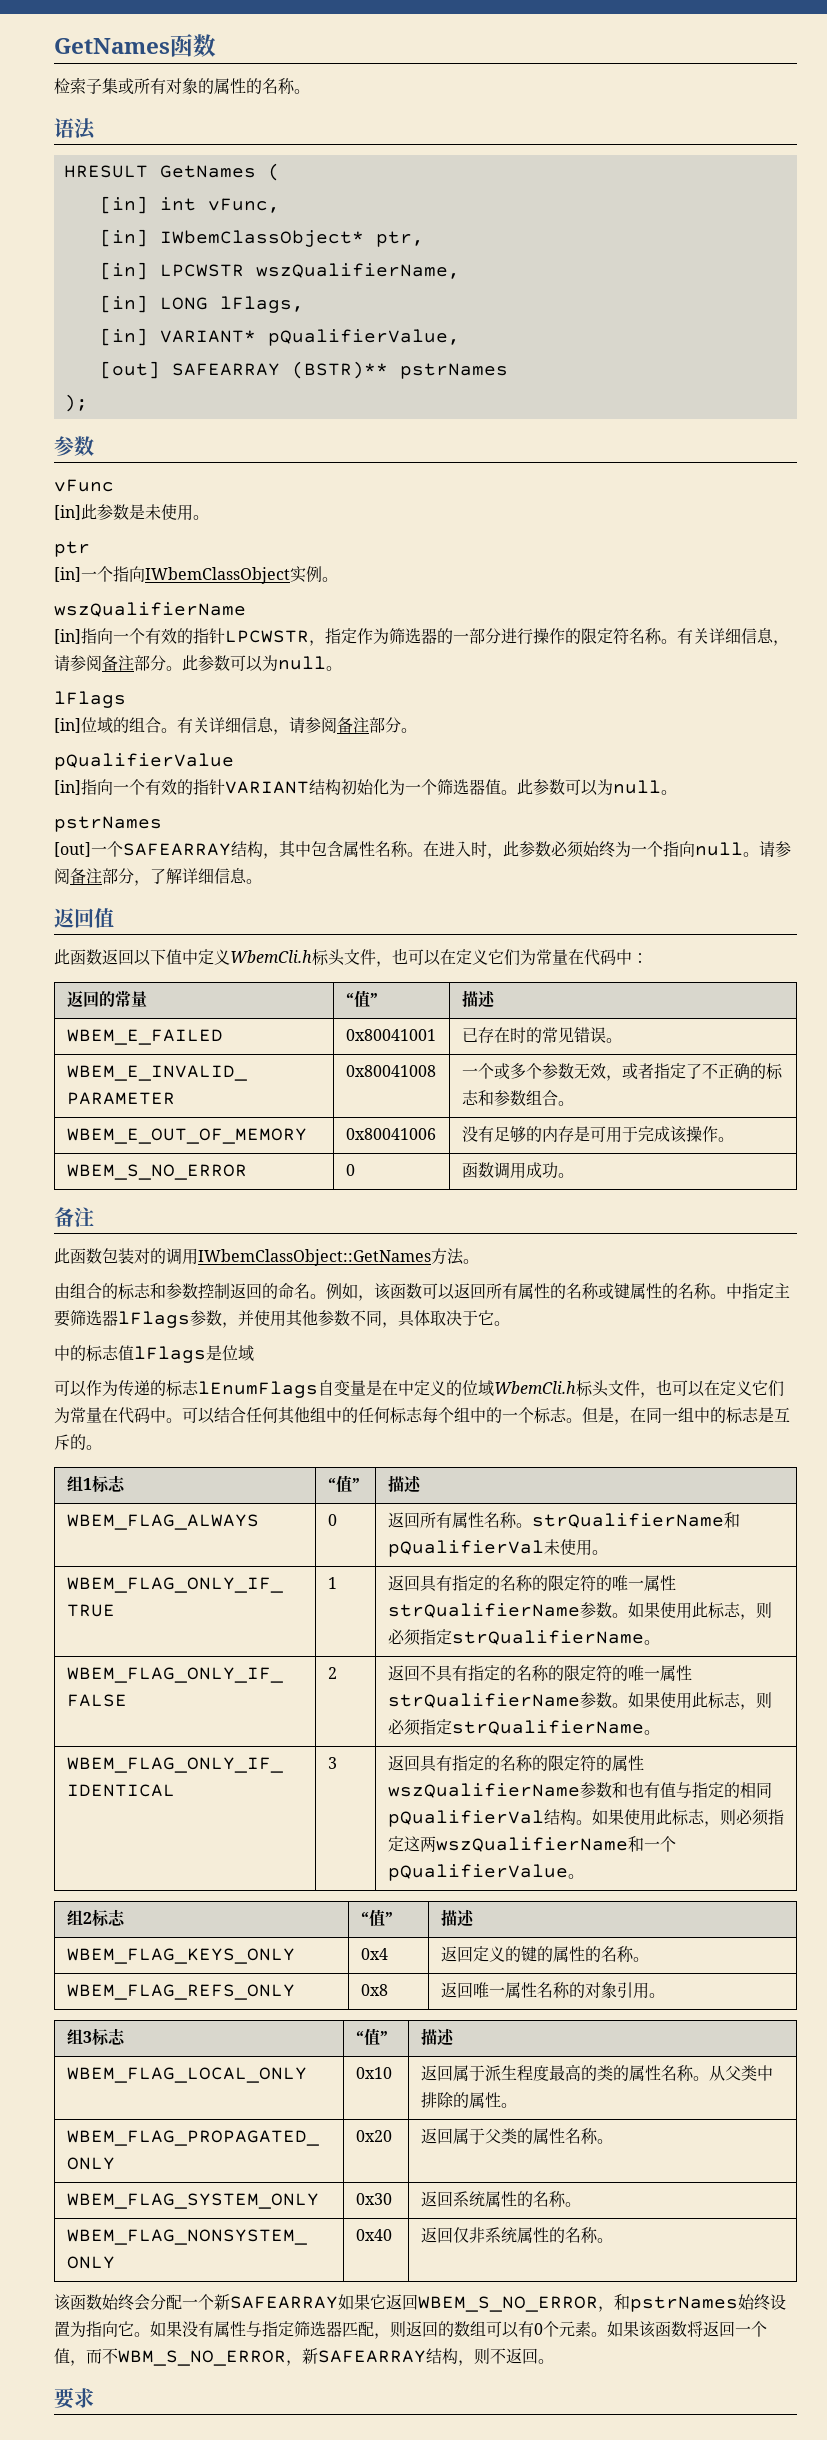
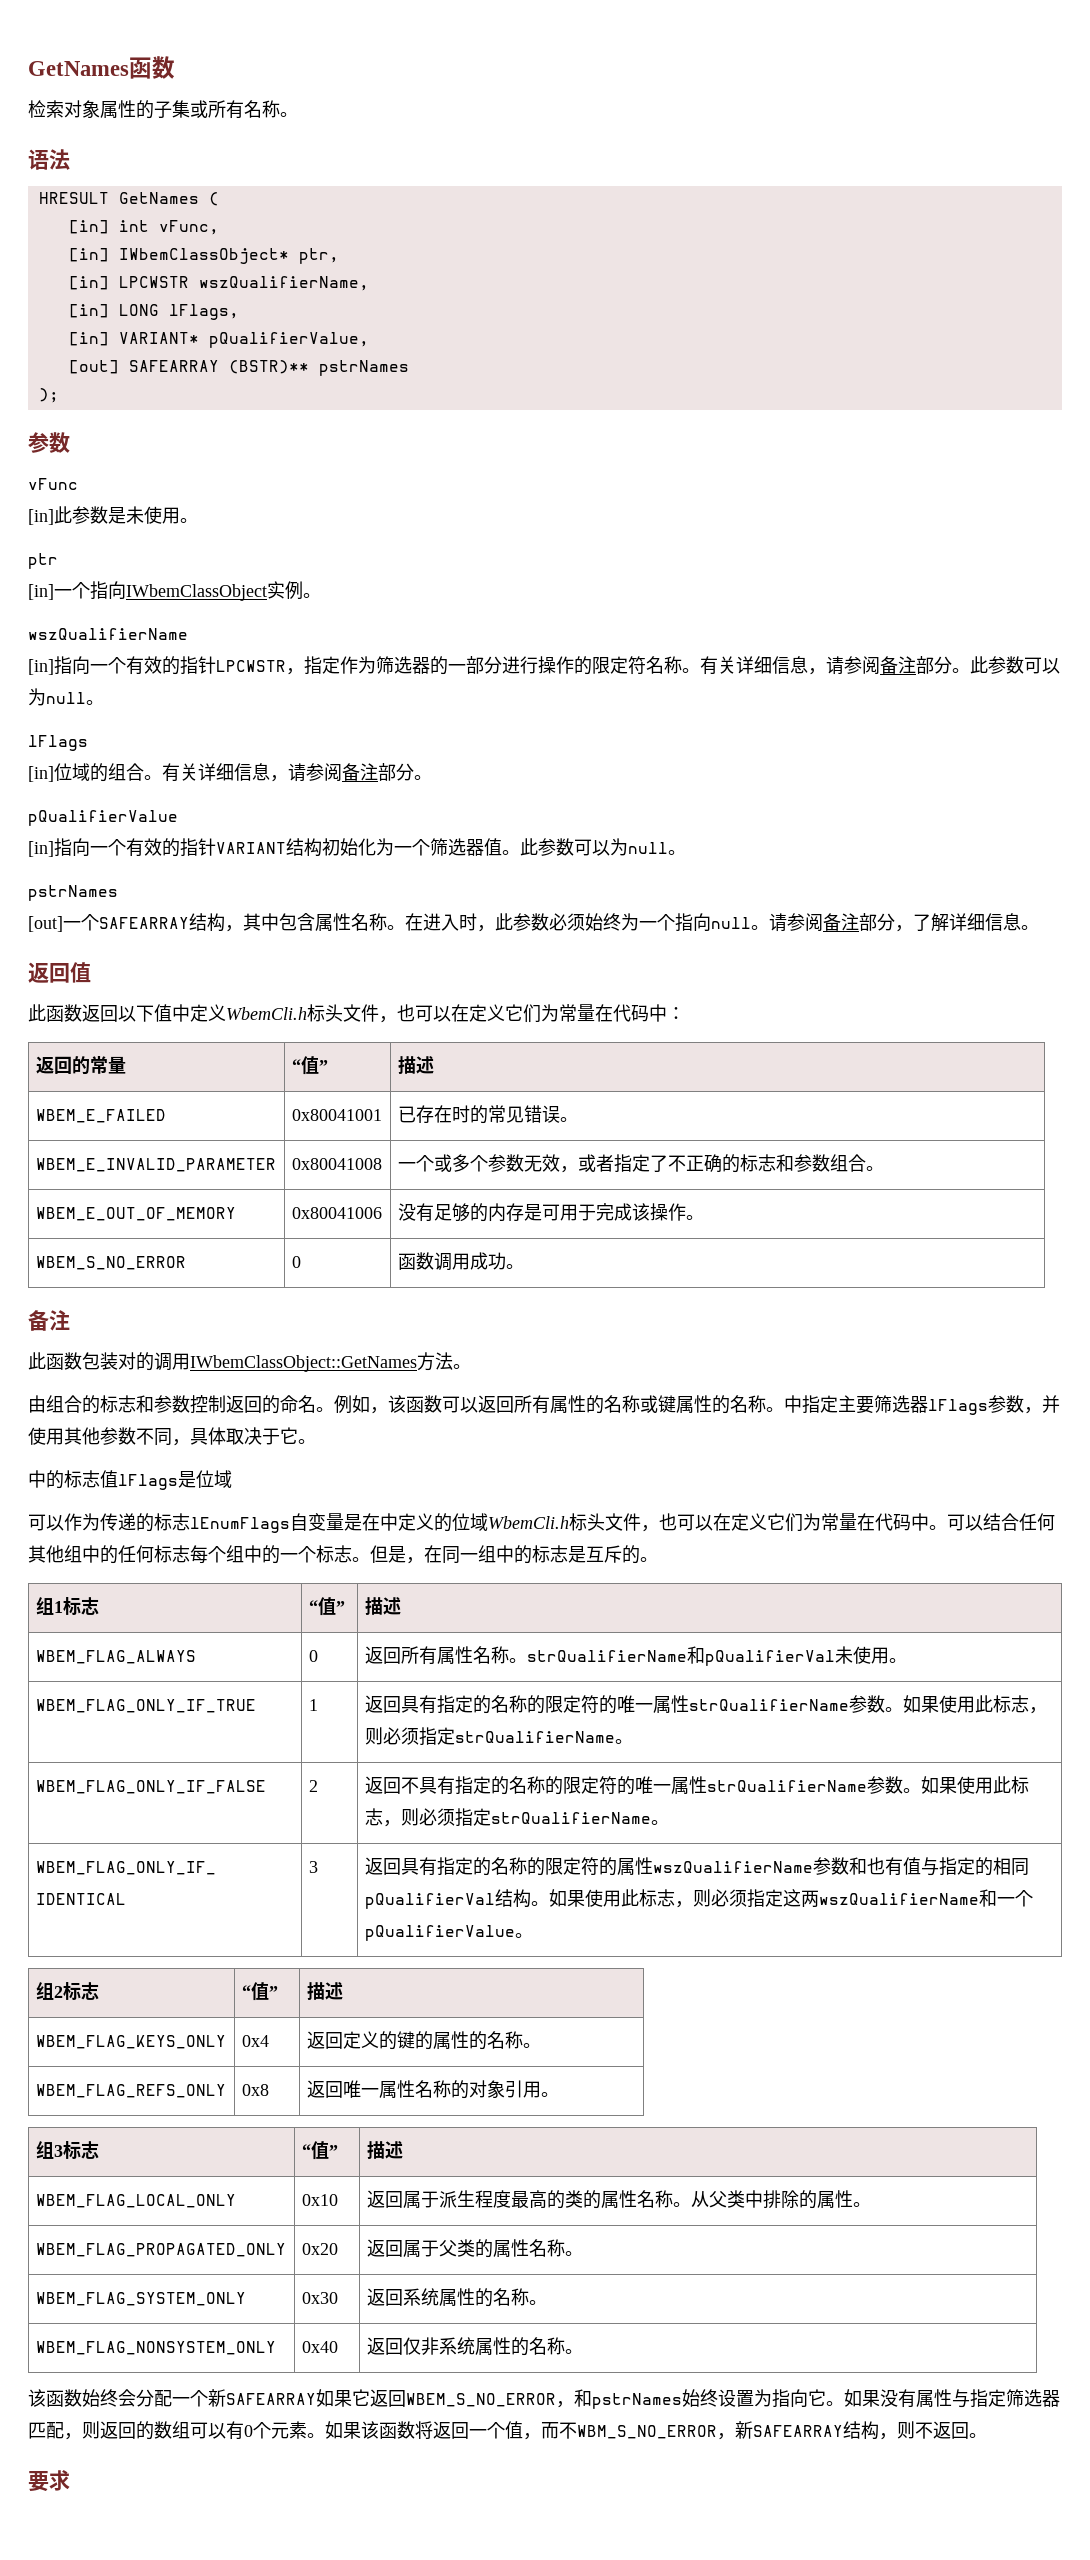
- 检索子集或所有对象的属性的名称。
+ 检索对象属性的子集或所有名称。

